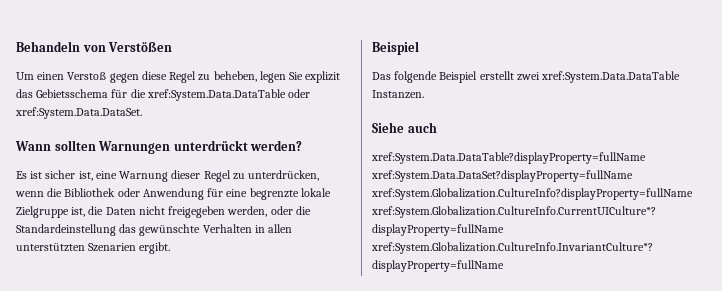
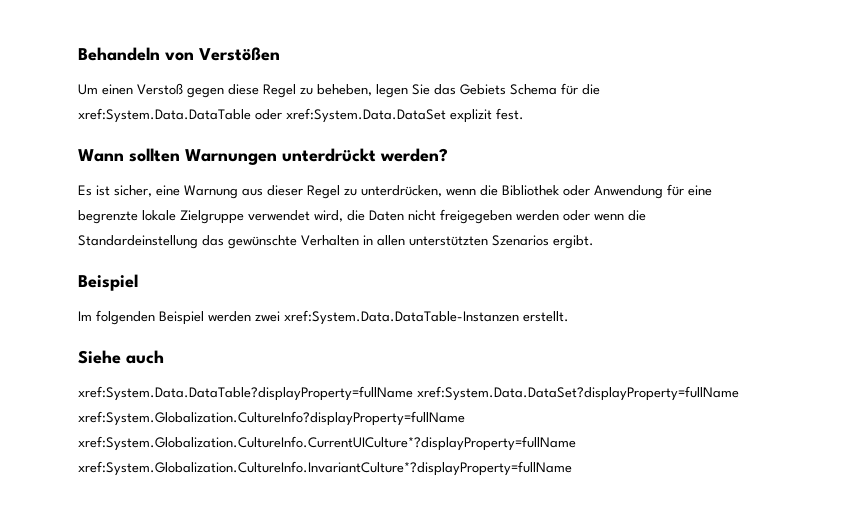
- Um einen Verstoß gegen diese Regel zu beheben, legen Sie explizit das Gebietsschema für die xref:System.Data.DataTable oder xref:System.Data.DataSet.
+ Um einen Verstoß gegen diese Regel zu beheben, legen Sie das Gebiets Schema für die xref:System.Data.DataTable oder xref:System.Data.DataSet explizit fest.
- Es ist sicher ist, eine Warnung dieser Regel zu unterdrücken, wenn die Bibliothek oder Anwendung für eine begrenzte lokale Zielgruppe ist, die Daten nicht freigegeben werden, oder die Standardeinstellung das gewünschte Verhalten in allen unterstützten Szenarien ergibt.
+ Es ist sicher, eine Warnung aus dieser Regel zu unterdrücken, wenn die Bibliothek oder Anwendung für eine begrenzte lokale Zielgruppe verwendet wird, die Daten nicht freigegeben werden oder wenn die Standardeinstellung das gewünschte Verhalten in allen unterstützten Szenarios ergibt.
- Das folgende Beispiel erstellt zwei xref:System.Data.DataTable Instanzen.
+ Im folgenden Beispiel werden zwei xref:System.Data.DataTable-Instanzen erstellt.

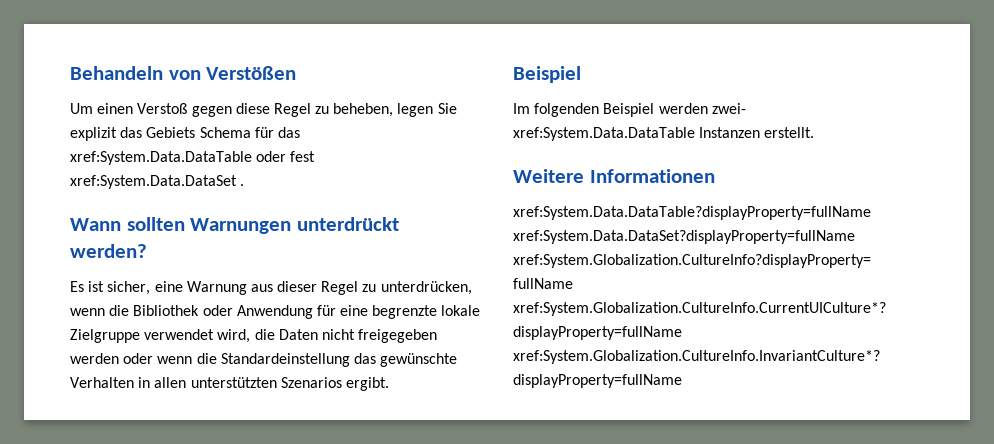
- Um einen Verstoß gegen diese Regel zu beheben, legen Sie das Gebiets Schema für die xref:System.Data.DataTable oder xref:System.Data.DataSet explizit fest.
+ Um einen Verstoß gegen diese Regel zu beheben, legen Sie explizit das Gebiets Schema für das xref:System.Data.DataTable oder fest xref:System.Data.DataSet .
- Im folgenden Beispiel werden zwei xref:System.Data.DataTable-Instanzen erstellt.
+ Im folgenden Beispiel werden zwei- xref:System.Data.DataTable Instanzen erstellt.
- Siehe auch
+ Weitere Informationen

